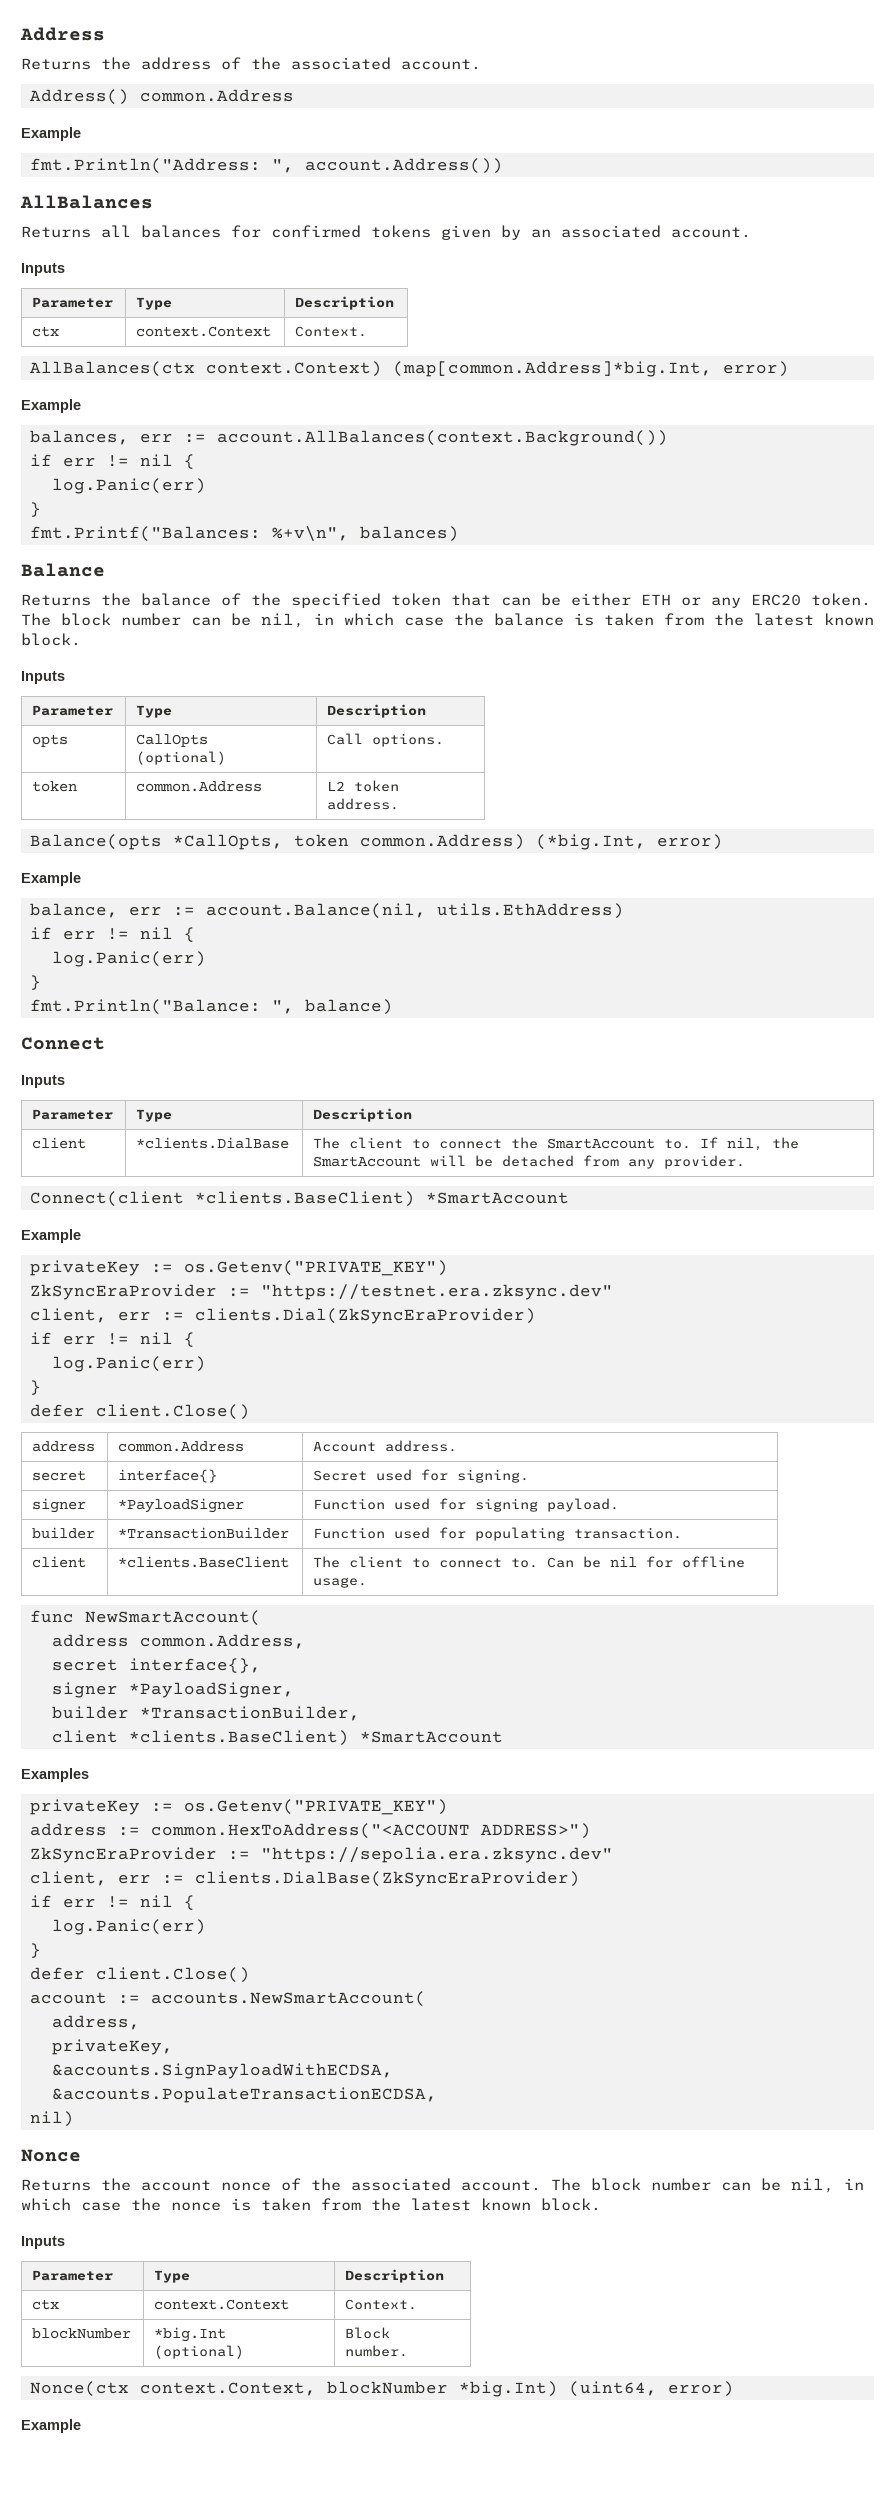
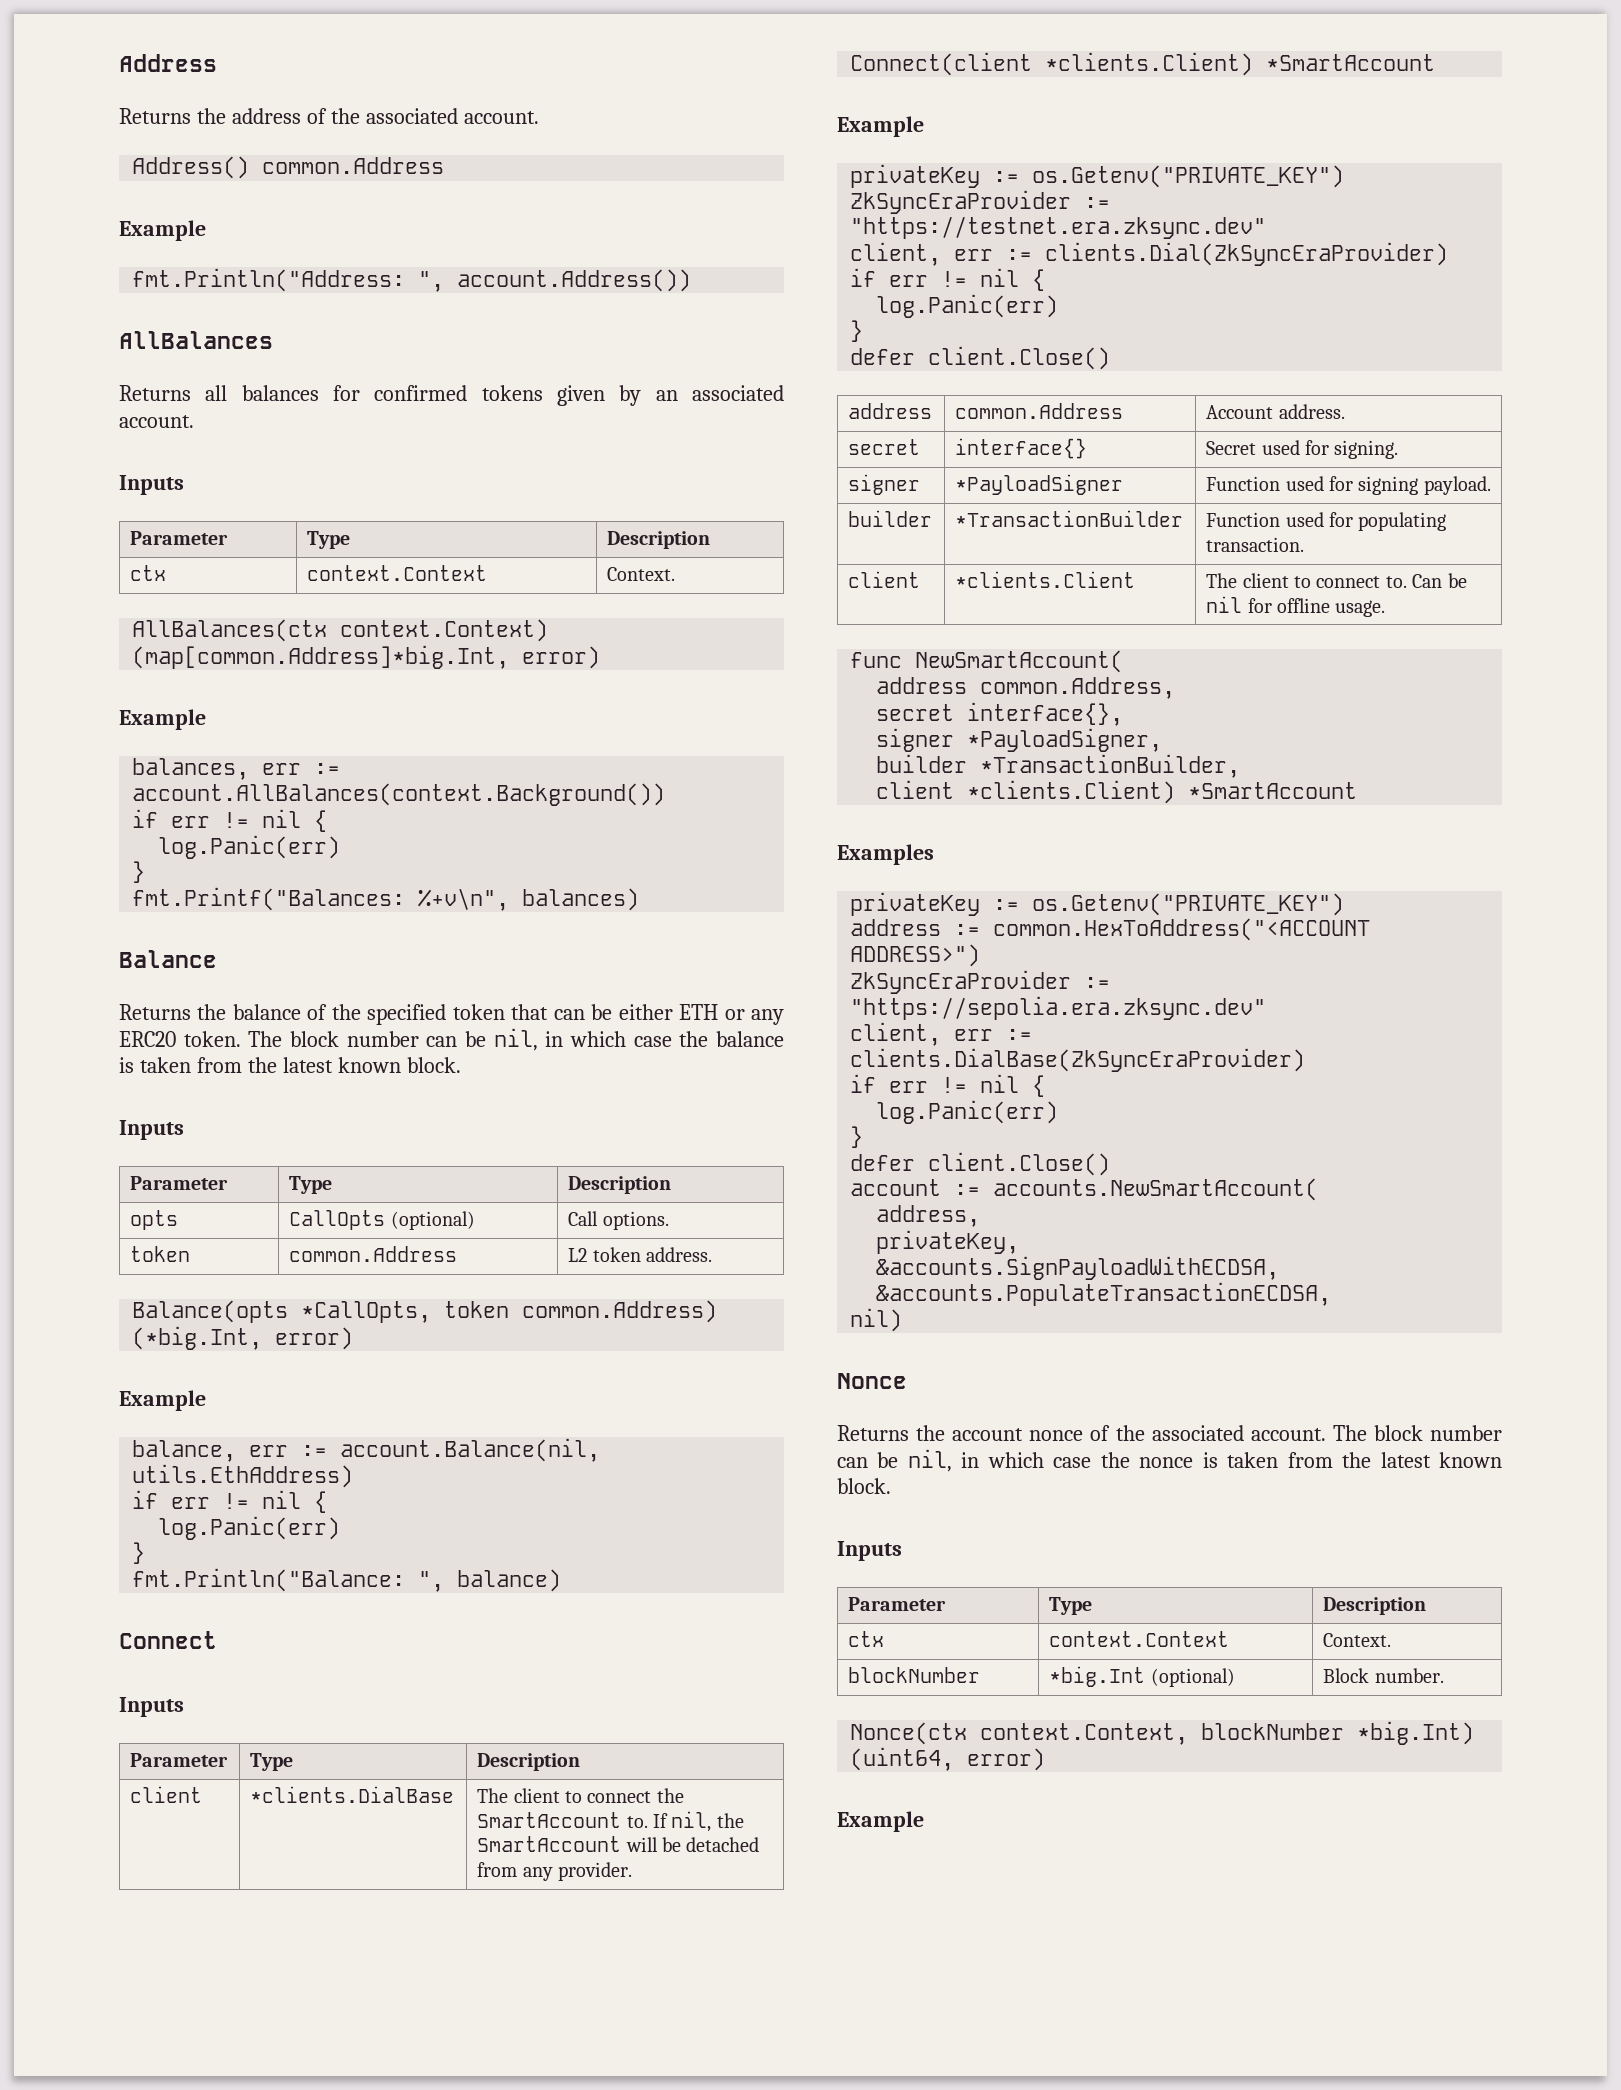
- Connect(client *clients.BaseClient) *SmartAccount
+ Connect(client *clients.Client) *SmartAccount
- client | *clients.BaseClient | The client to connect to. Can be nil for offline usage.
+ client | *clients.Client | The client to connect to. Can be nil for offline usage.
- client *clients.BaseClient) *SmartAccount
+ client *clients.Client) *SmartAccount

